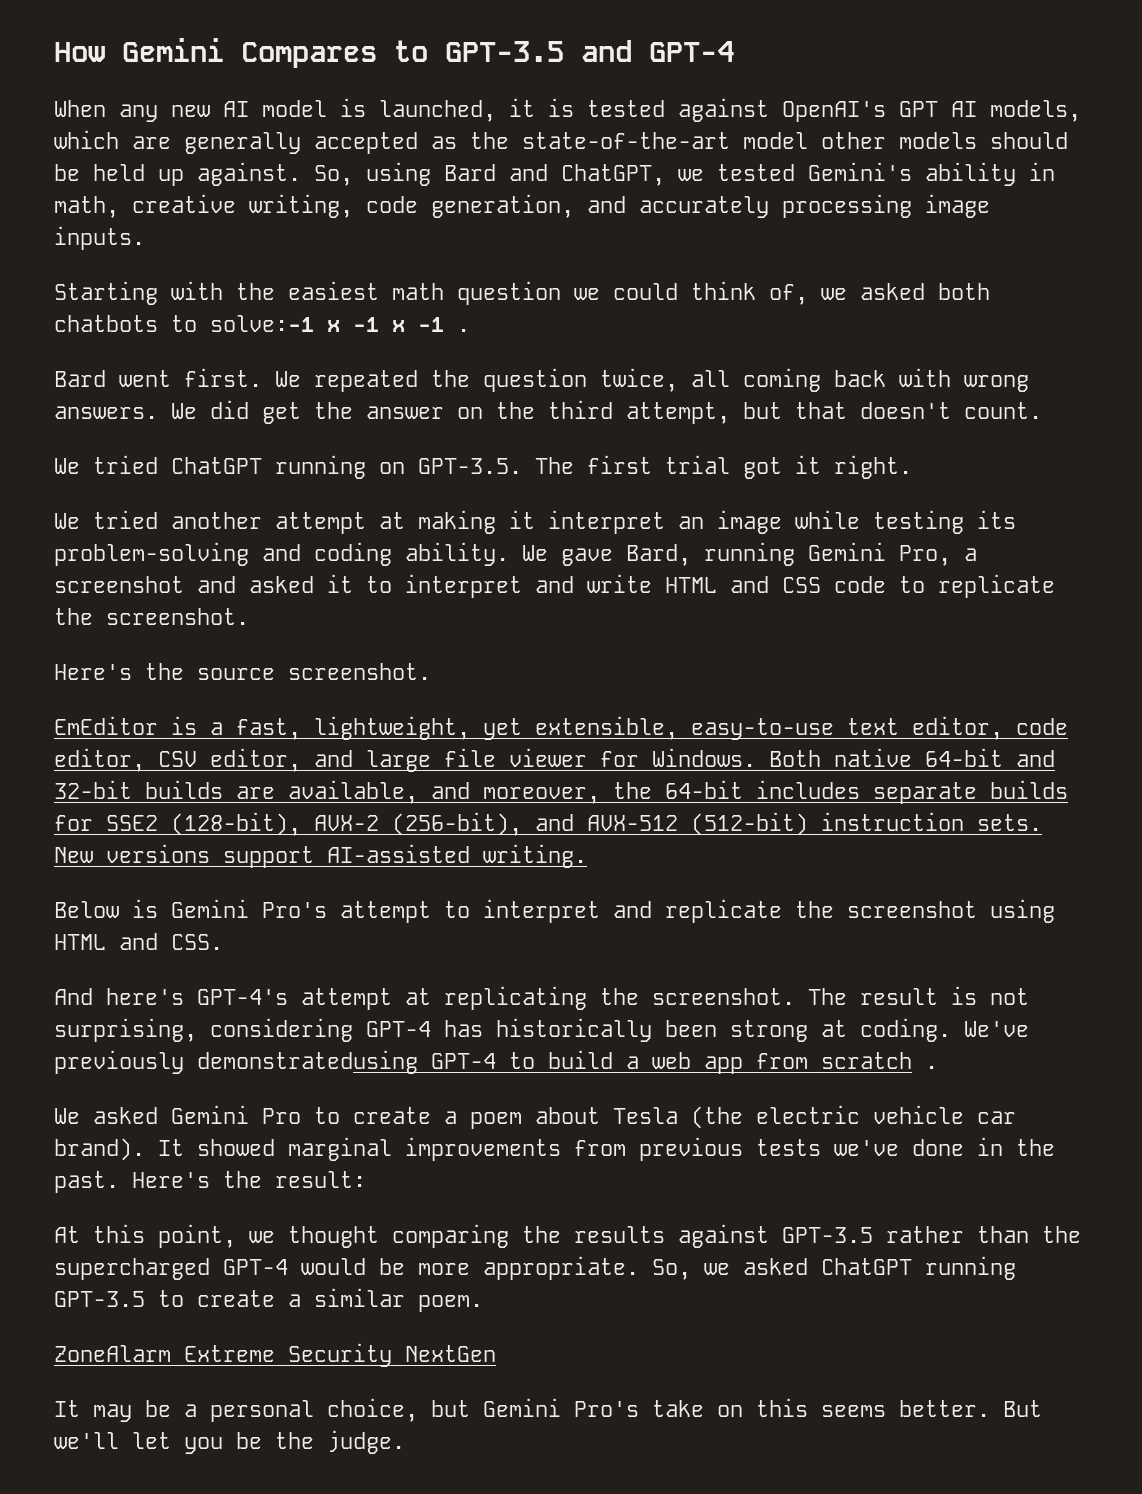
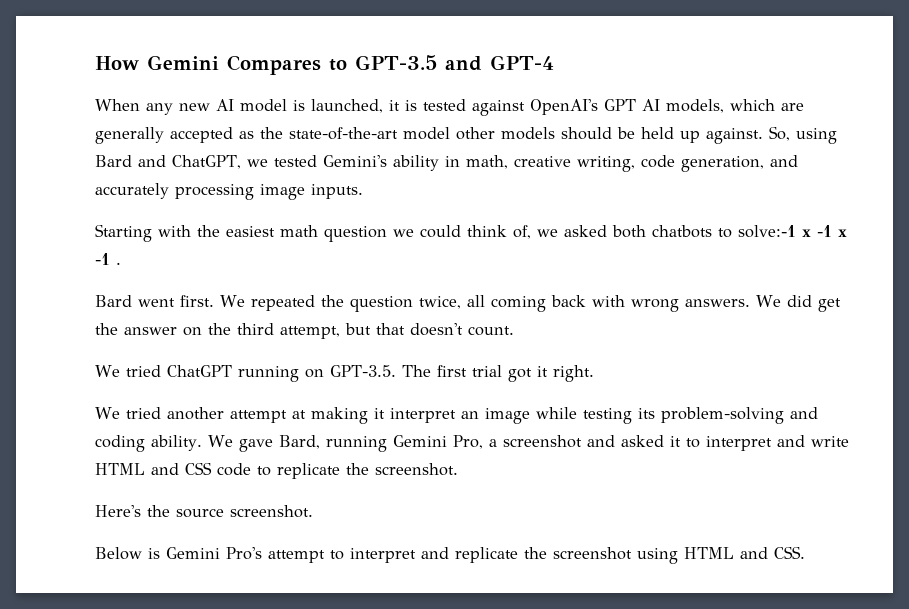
- EmEditor is a fast, lightweight, yet extensible, easy-to-use text editor, code editor, CSV editor, and large file viewer for Windows. Both native 64-bit and 32-bit builds are available, and moreover, the 64-bit includes separate builds for SSE2 (128-bit), AVX-2 (256-bit), and AVX-512 (512-bit) instruction sets. New versions support AI-assisted writing.
- And here's GPT-4's attempt at replicating the screenshot. The result is not surprising, considering GPT-4 has historically been strong at coding. We've previously demonstratedusing GPT-4 to build a web app from scratch .
- We asked Gemini Pro to create a poem about Tesla (the electric vehicle car brand). It showed marginal improvements from previous tests we've done in the past. Here's the result:
- At this point, we thought comparing the results against GPT-3.5 rather than the supercharged GPT-4 would be more appropriate. So, we asked ChatGPT running GPT-3.5 to create a similar poem.
- ZoneAlarm Extreme Security NextGen
- It may be a personal choice, but Gemini Pro's take on this seems better. But we'll let you be the judge.

